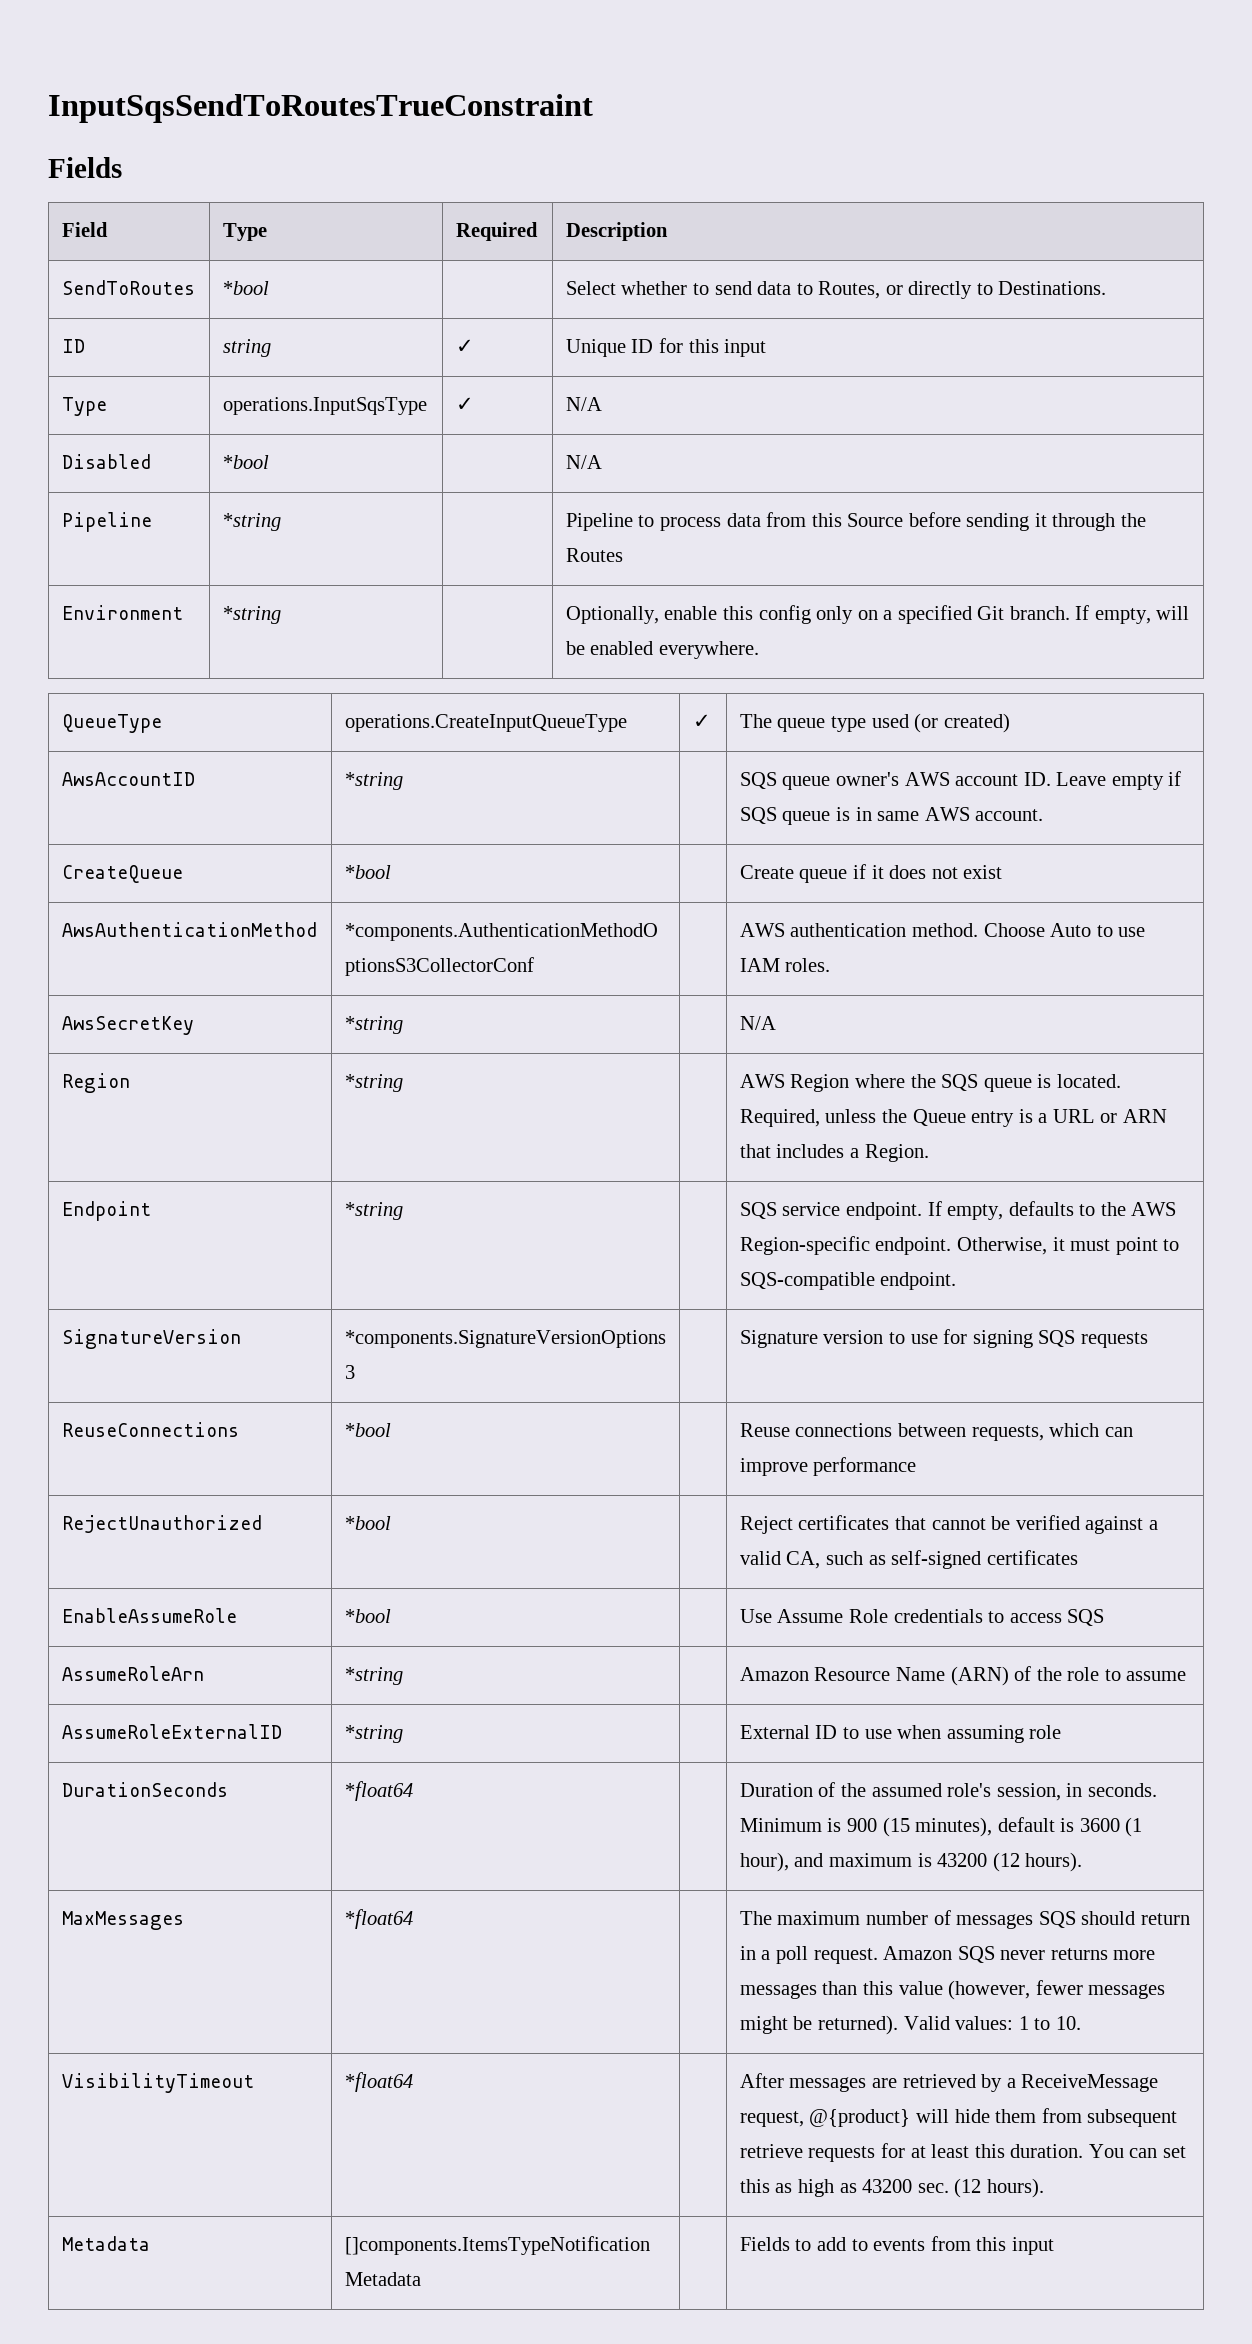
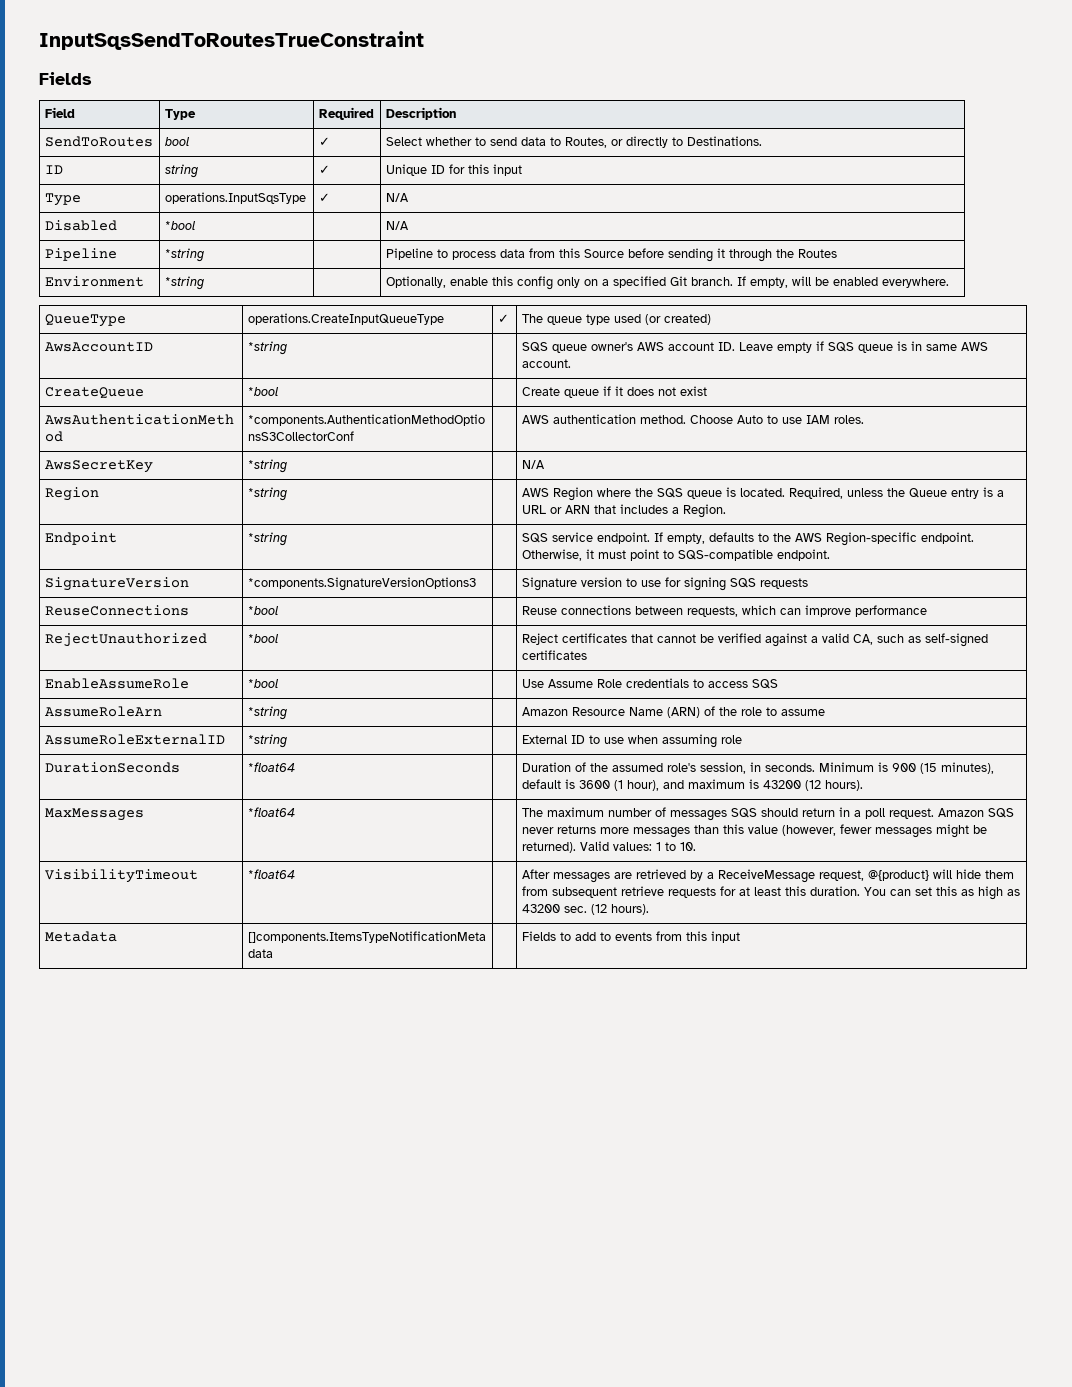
- SendToRoutes | *bool | | Select whether to send data to Routes, or directly to Destinations.
+ SendToRoutes | bool | ✓ | Select whether to send data to Routes, or directly to Destinations.

